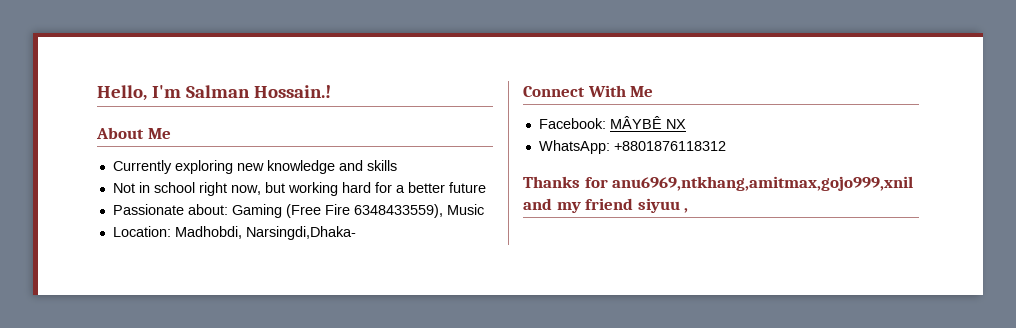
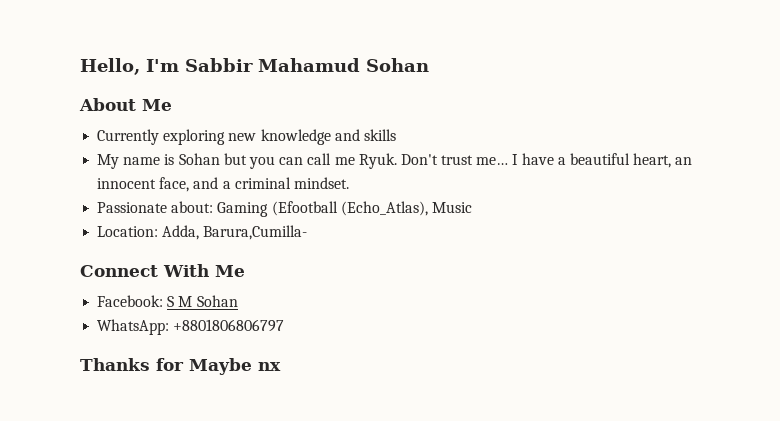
- Hello, I'm Salman Hossain.!
+ Hello, I'm Sabbir Mahamud Sohan
- Not in school right now, but working hard for a better future
+ My name is Sohan but you can call me Ryuk. Don't trust me… I have a beautiful heart, an innocent face, and a criminal mindset.
- Passionate about: Gaming (Free Fire 6348433559), Music
+ Passionate about: Gaming (Efootball (Echo_Atlas), Music
- Location: Madhobdi, Narsingdi,Dhaka-
+ Location: Adda, Barura,Cumilla-
- Facebook: MÂYBÊ NX
+ Facebook: S M Sohan
- WhatsApp: +8801876118312
+ WhatsApp: +8801806806797
- Thanks for anu6969,ntkhang,amitmax,gojo999,xnil and my friend siyuu ,
+ Thanks for Maybe nx

